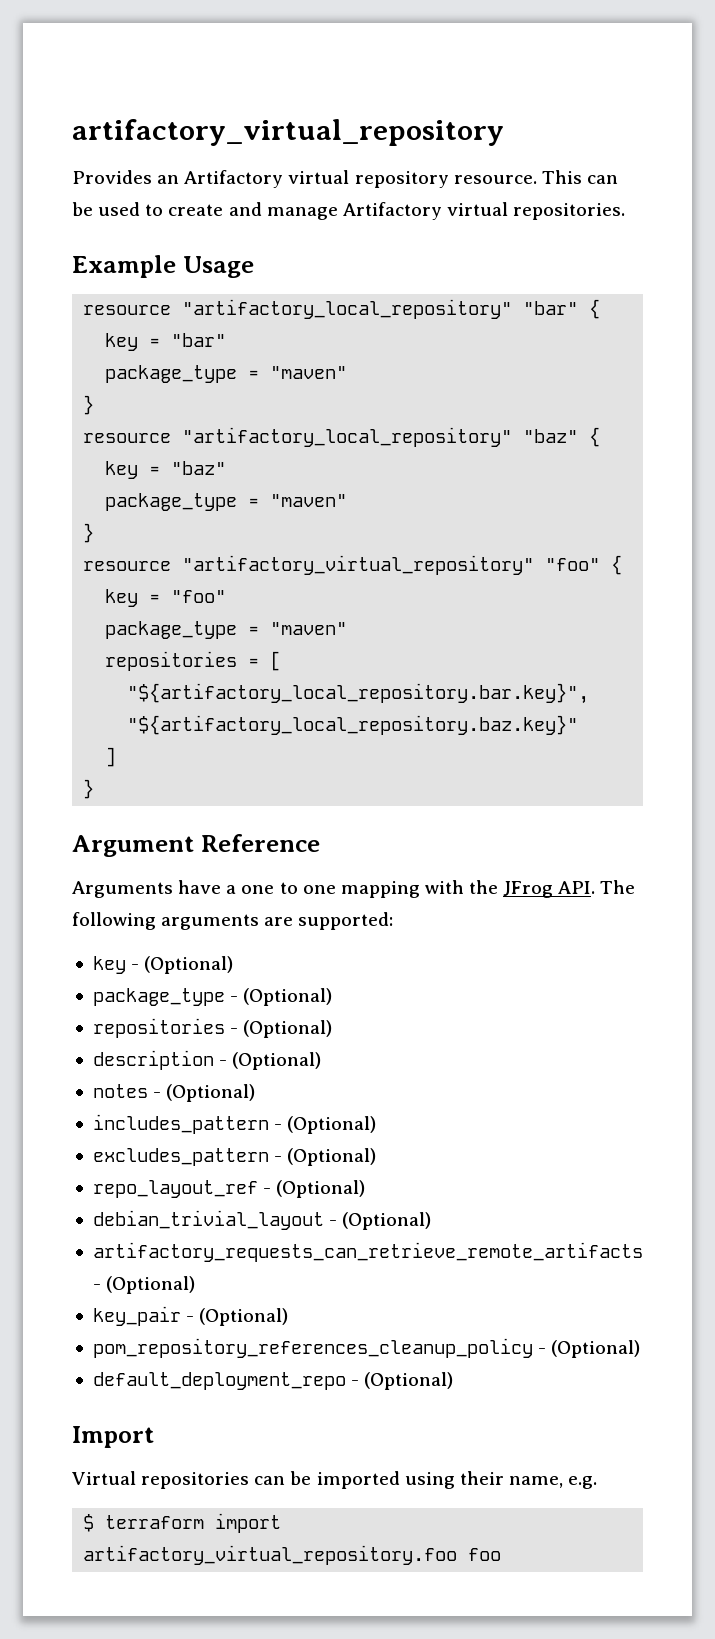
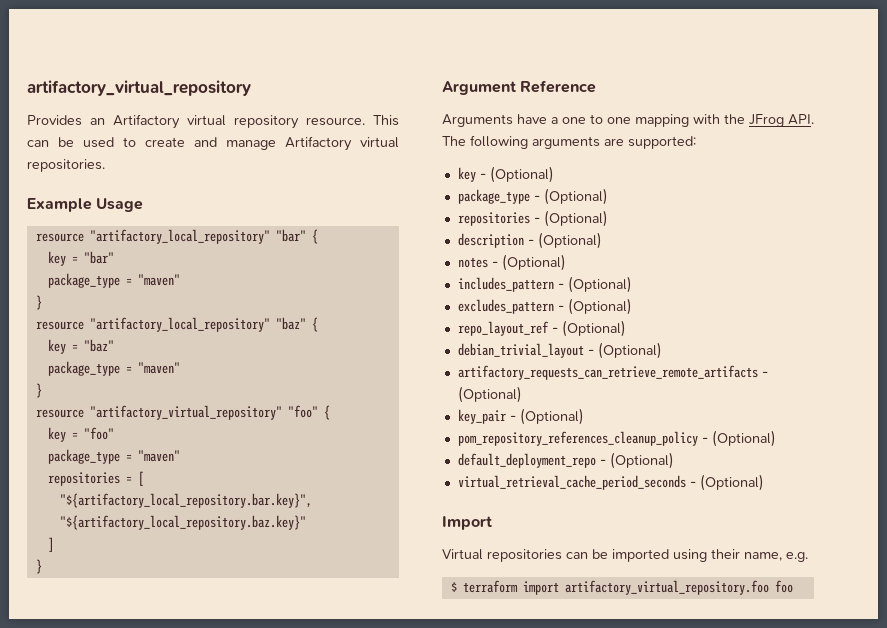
+ virtual_retrieval_cache_period_seconds - (Optional)

